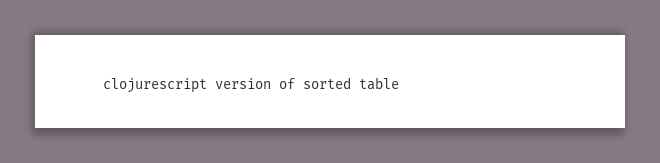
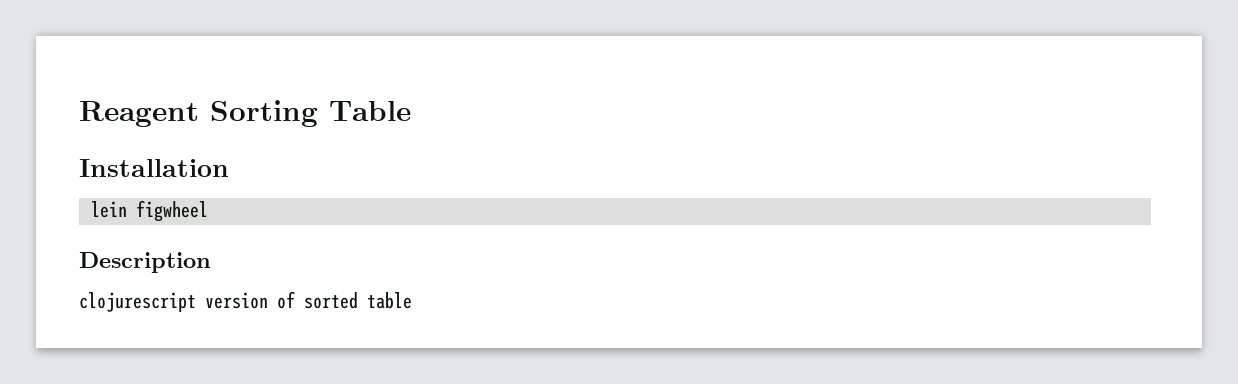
+ Reagent Sorting Table
+ Installation
+ lein figwheel
+ Description

